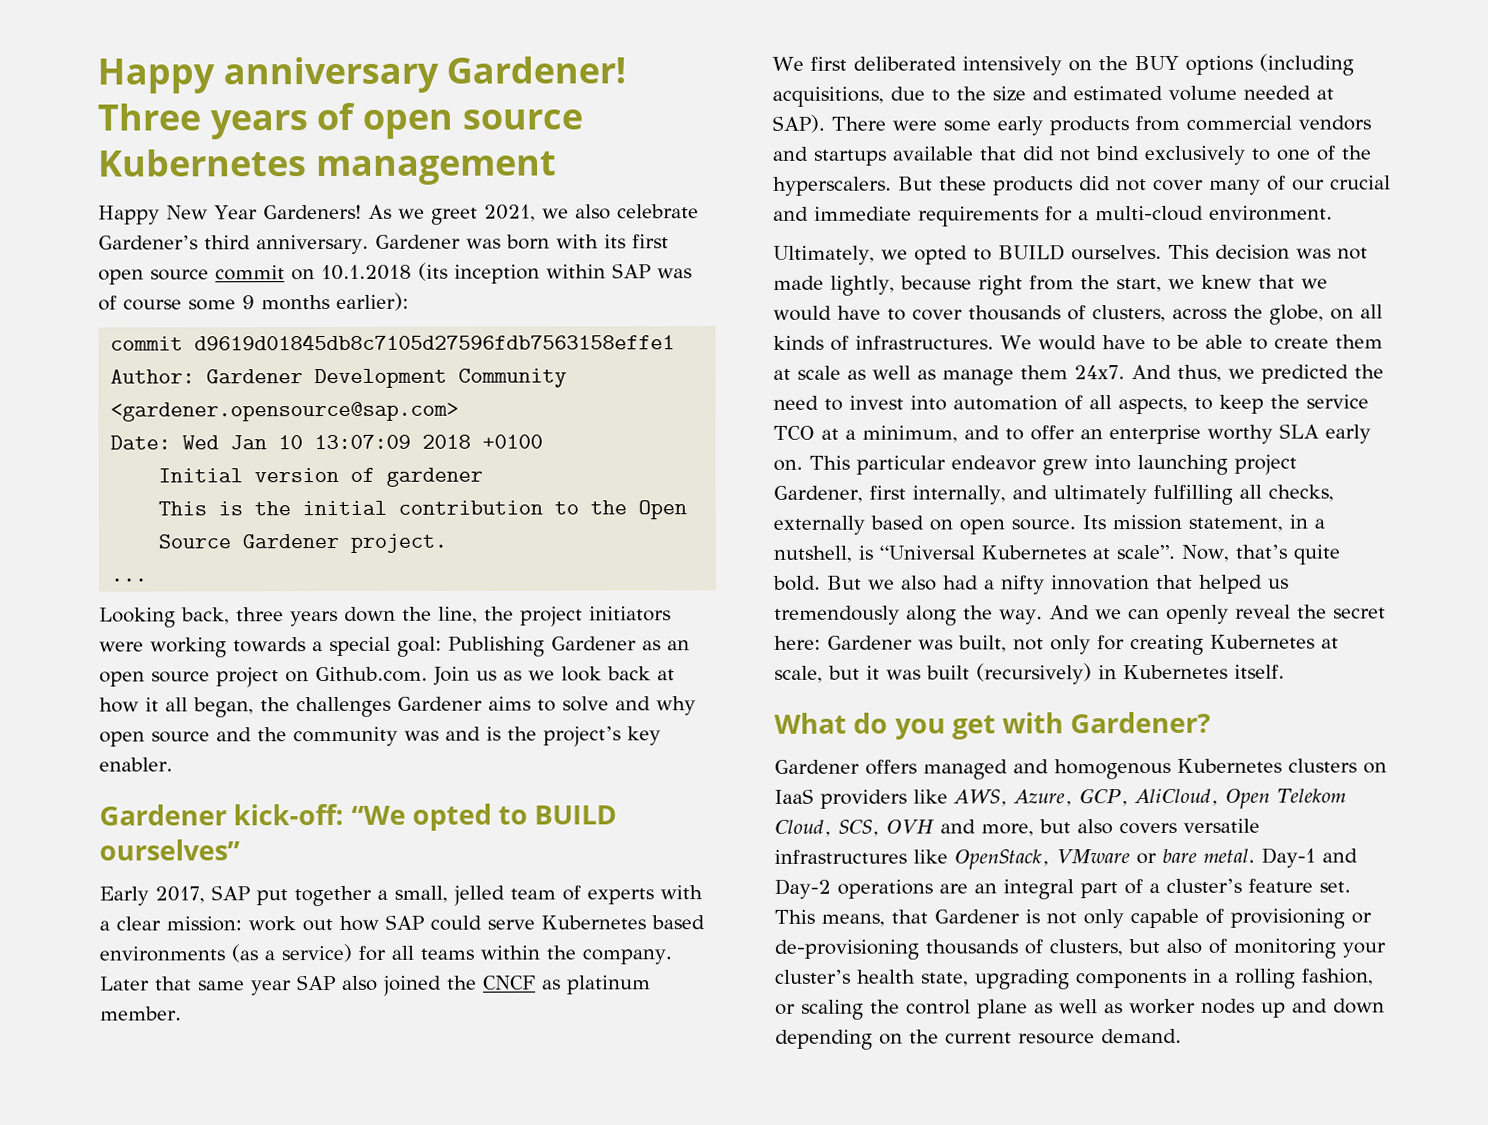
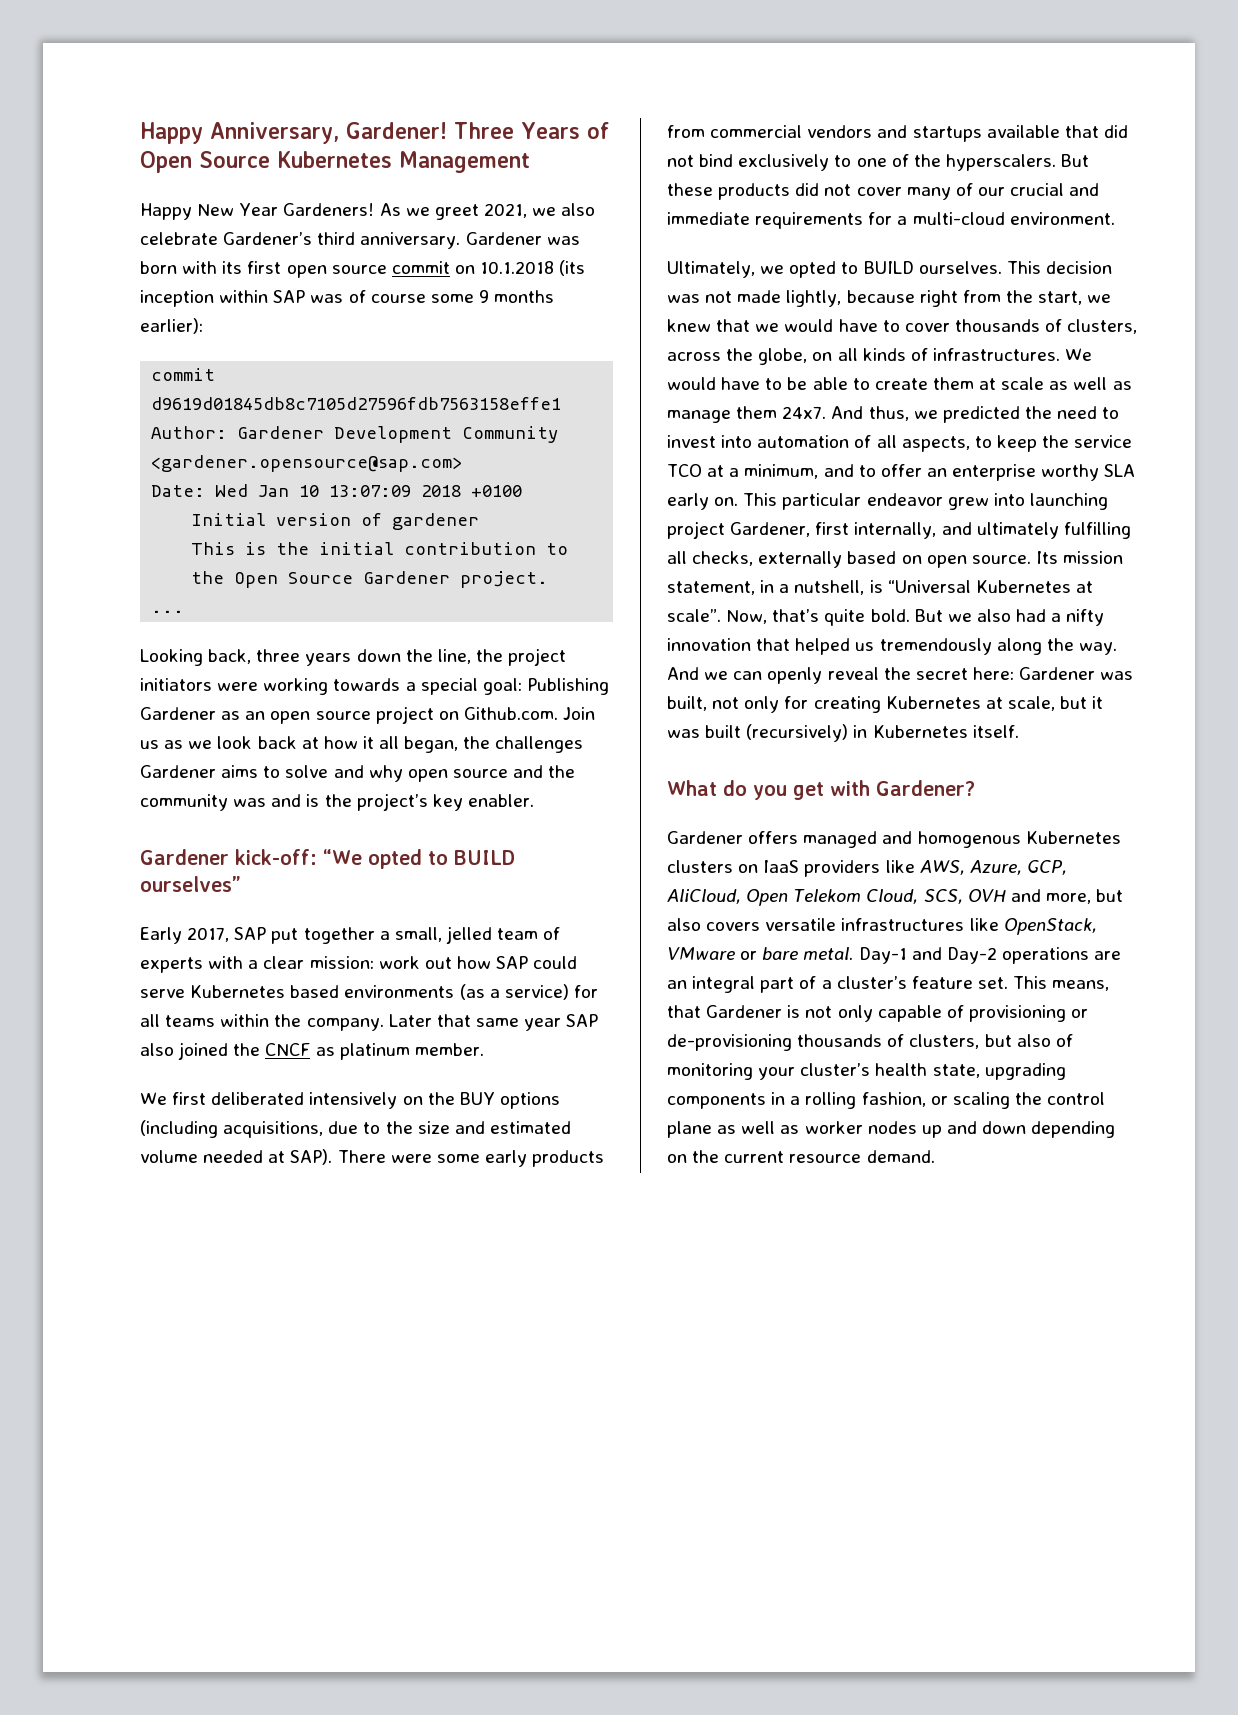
- Happy anniversary Gardener!
+ Happy Anniversary, Gardener!
- Three years of open source Kubernetes management
+ Three Years of Open Source Kubernetes Management

